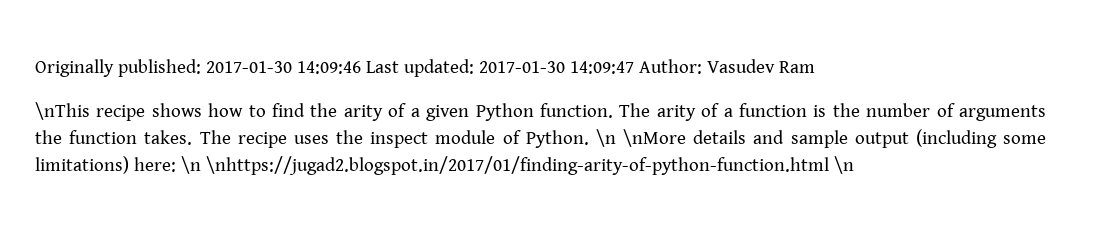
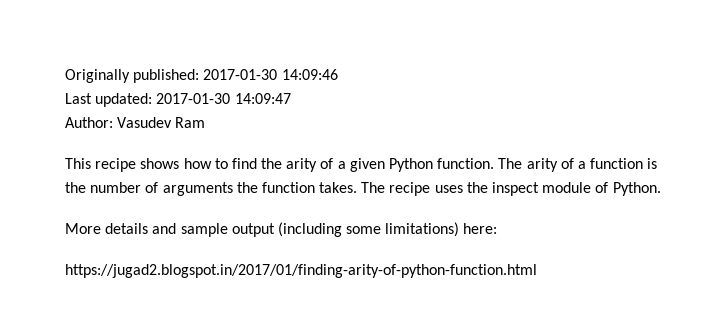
- Originally published: 2017-01-30 14:09:46 Last updated: 2017-01-30 14:09:47 Author: Vasudev Ram
+ Originally published: 2017-01-30 14:09:46
+ Last updated: 2017-01-30 14:09:47
+ Author: Vasudev Ram
- \nThis recipe shows how to find the arity of a given Python function.
+ This recipe shows how to find the arity of a given Python function.
- The recipe uses the inspect module of Python. \n \nMore details and sample output (including some limitations) here: \n \nhttps://jugad2.blogspot.in/2017/01/finding-arity-of-python-function.html \n
+ The recipe uses the inspect module of Python.
+ More details and sample output (including some limitations) here:
+ https://jugad2.blogspot.in/2017/01/finding-arity-of-python-function.html

